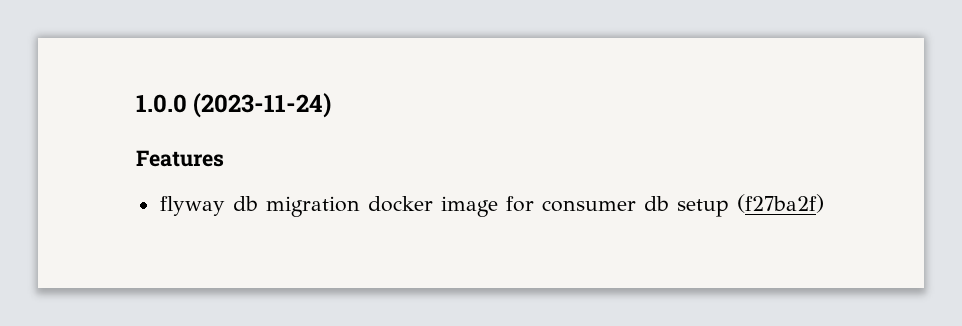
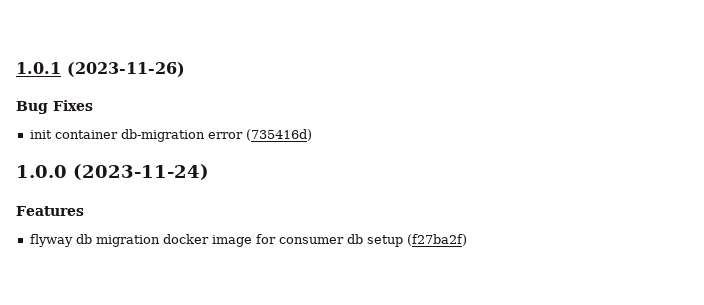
+ 1.0.1 (2023-11-26)
+ Bug Fixes
+ init container db-migration error (735416d)

